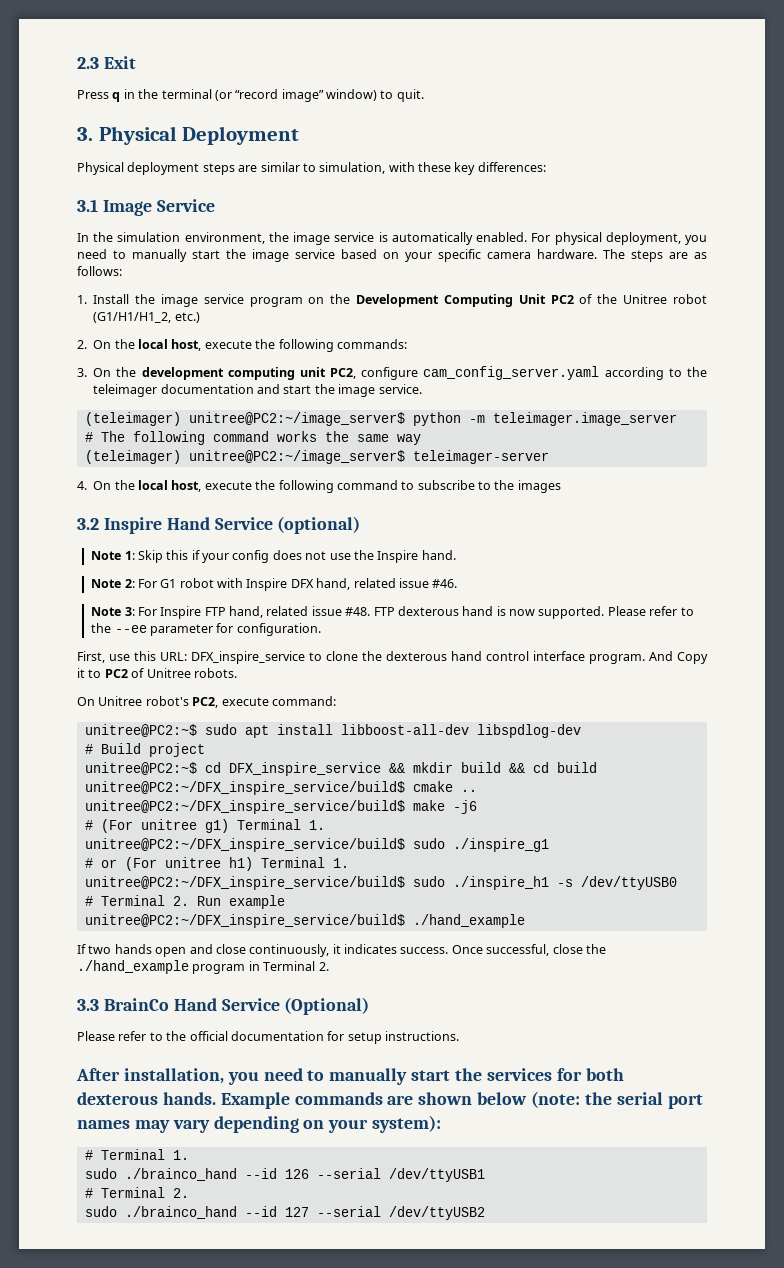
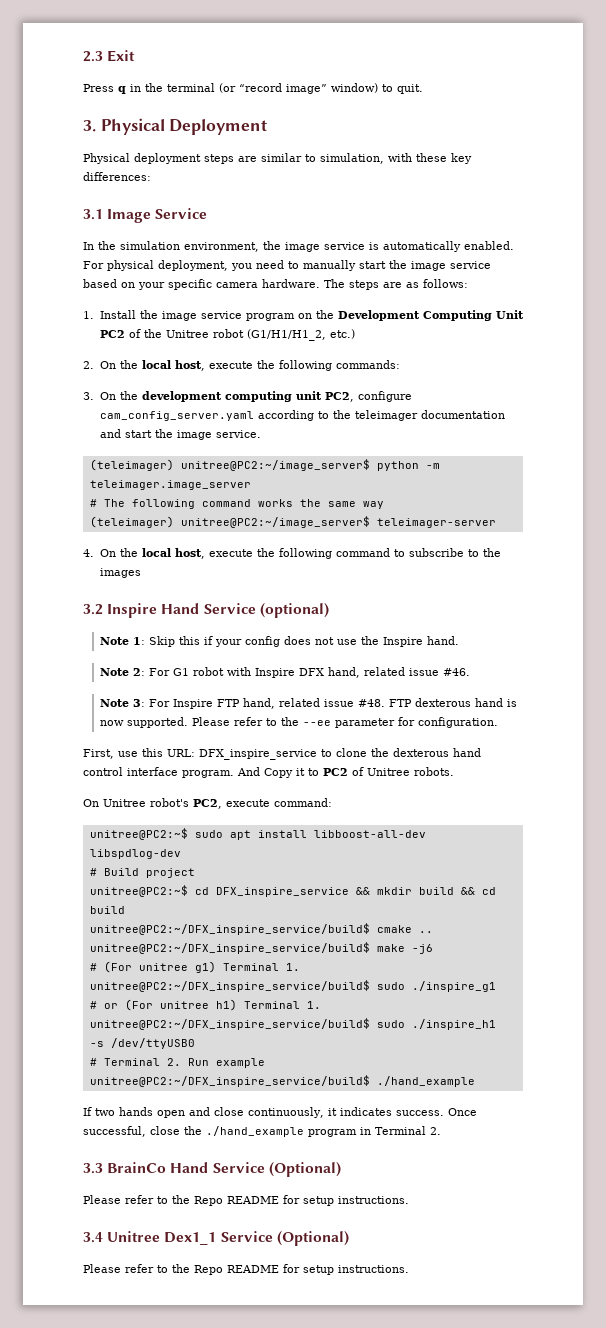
  3.3 BrainCo Hand Service (Optional)
- Please refer to the official documentation for setup instructions.
+ Please refer to the Repo README for setup instructions.
- After installation, you need to manually start the services for both dexterous hands. Example commands are shown below (note: the serial port names may vary depending on your system):
- # Terminal 1.
- sudo ./brainco_hand --id 126 --serial /dev/ttyUSB1
- # Terminal 2.
- sudo ./brainco_hand --id 127 --serial /dev/ttyUSB2
+ 3.4 Unitree Dex1_1 Service (Optional)
+ Please refer to the Repo README for setup instructions.

